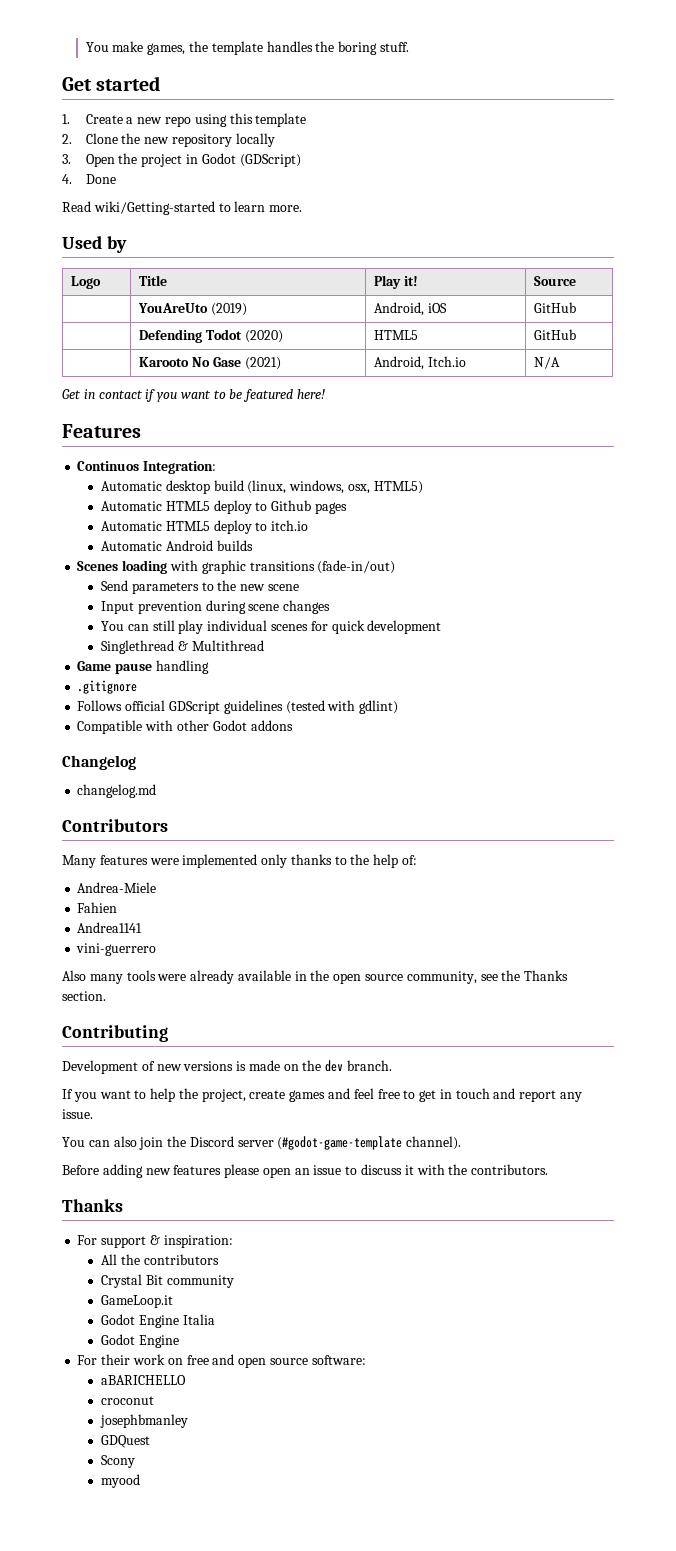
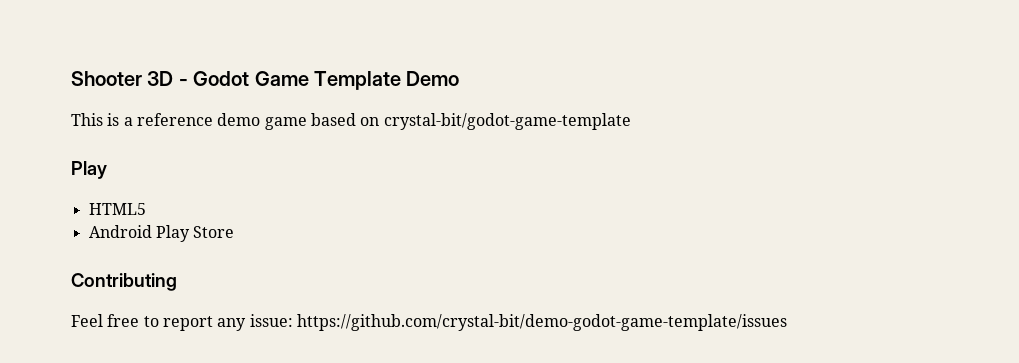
- You make games, the template handles the boring stuff.
- Get started
- 1. Create a new repo using this template
- 2. Clone the new repository locally
- 3. Open the project in Godot (GDScript)
- 4. Done
- Read wiki/Getting-started to learn more.
- Used by
- Logo | Title | Play it! | Source
- | YouAreUto (2019) | Android, iOS | GitHub
- | Defending Todot (2020) | HTML5 | GitHub
- | Karooto No Gase (2021) | Android, Itch.io | N/A
- Get in contact if you want to be featured here!
- Features
- Continuos Integration:
- Automatic desktop build (linux, windows, osx, HTML5)
- Automatic HTML5 deploy to Github pages
- Automatic HTML5 deploy to itch.io
- Automatic Android builds
- Scenes loading with graphic transitions (fade-in/out)
- Send parameters to the new scene
- Input prevention during scene changes
- You can still play individual scenes for quick development
- Singlethread & Multithread
- Game pause handling
- .gitignore
- Follows official GDScript guidelines (tested with gdlint)
- Compatible with other Godot addons
- Changelog
- changelog.md
- Contributors
- Many features were implemented only thanks to the help of:
- Andrea-Miele
- Fahien
- Andrea1141
- vini-guerrero
- Also many tools were already available in the open source community, see the Thanks section.
+ Shooter 3D - Godot Game Template Demo
+ This is a reference demo game based on crystal-bit/godot-game-template
+ Play
+ HTML5
+ Android Play Store
  Contributing
- Development of new versions is made on the dev branch.
- If you want to help the project, create games and feel free to get in touch and report any issue.
- You can also join the Discord server (#godot-game-template channel).
- Before adding new features please open an issue to discuss it with the contributors.
- Thanks
- For support & inspiration:
- All the contributors
- Crystal Bit community
- GameLoop.it
- Godot Engine Italia
- Godot Engine
- For their work on free and open source software:
- aBARICHELLO
- croconut
- josephbmanley
- GDQuest
- Scony
- myood
+ Feel free to report any issue: https://github.com/crystal-bit/demo-godot-game-template/issues

